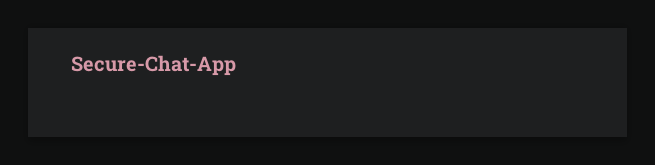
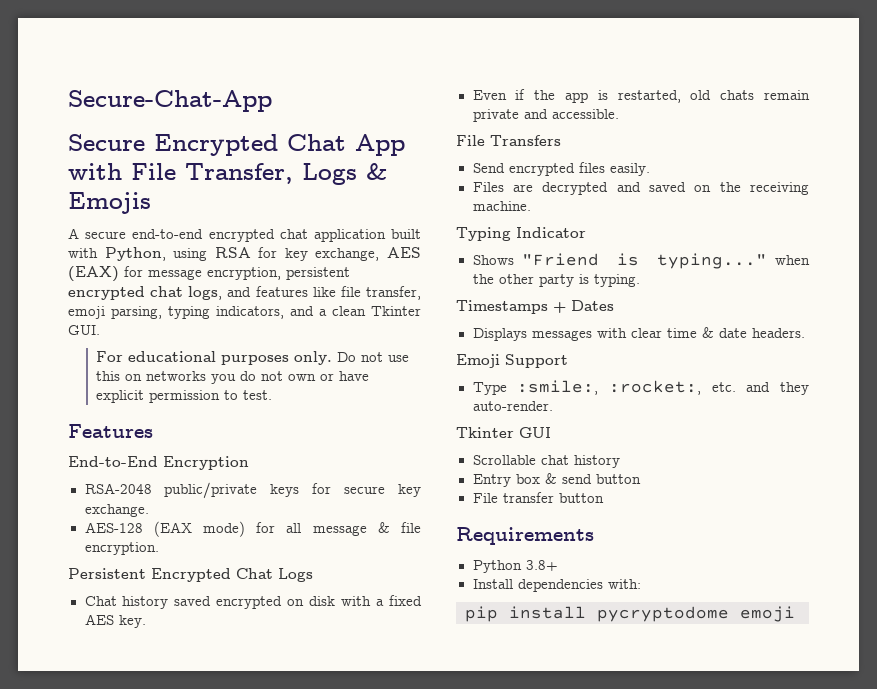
+ Secure Encrypted Chat App with File Transfer, Logs & Emojis
+ A secure end-to-end encrypted chat application built with Python, using RSA for key exchange, AES (EAX) for message encryption, persistent encrypted chat logs, and features like file transfer, emoji parsing, typing indicators, and a clean Tkinter GUI.
+ For educational purposes only. Do not use this on networks you do not own or have explicit permission to test.
+ Features
+ End-to-End Encryption
+ RSA-2048 public/private keys for secure key exchange.
+ AES-128 (EAX mode) for all message & file encryption.
+ Persistent Encrypted Chat Logs
+ Chat history saved encrypted on disk with a fixed AES key.
+ Even if the app is restarted, old chats remain private and accessible.
+ File Transfers
+ Send encrypted files easily.
+ Files are decrypted and saved on the receiving machine.
+ Typing Indicator
+ Shows "Friend is typing..." when the other party is typing.
+ Timestamps + Dates
+ Displays messages with clear time & date headers.
+ Emoji Support
+ Type :smile:, :rocket:, etc. and they auto-render.
+ Tkinter GUI
+ Scrollable chat history
+ Entry box & send button
+ File transfer button
+ Requirements
+ Python 3.8+
+ Install dependencies with:
+ pip install pycryptodome emoji

